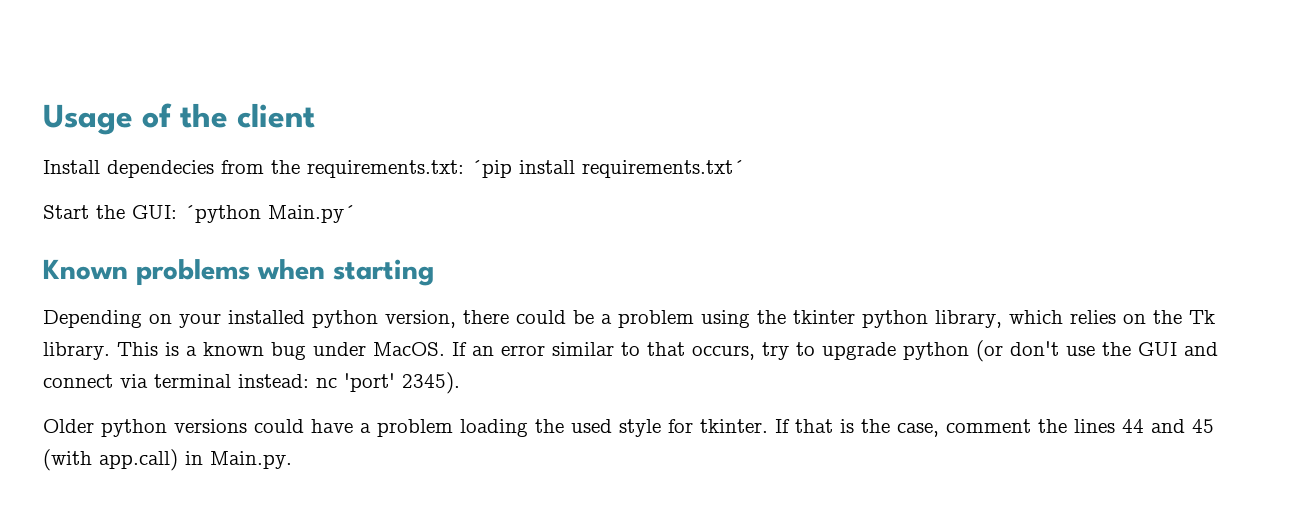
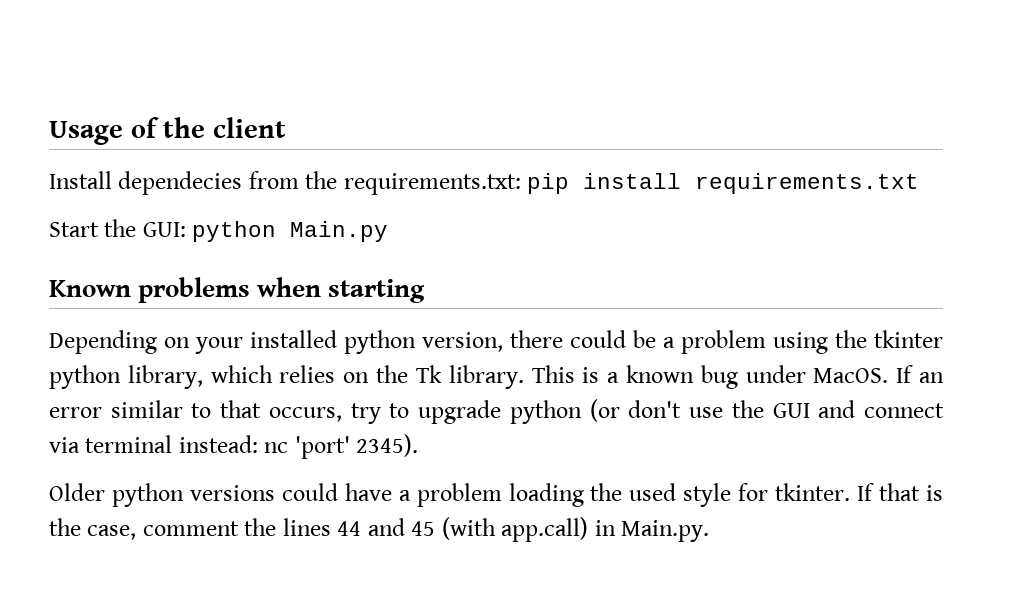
- Install dependecies from the requirements.txt: ´pip install requirements.txt´
+ Install dependecies from the requirements.txt: pip install requirements.txt
- Start the GUI: ´python Main.py´
+ Start the GUI: python Main.py

